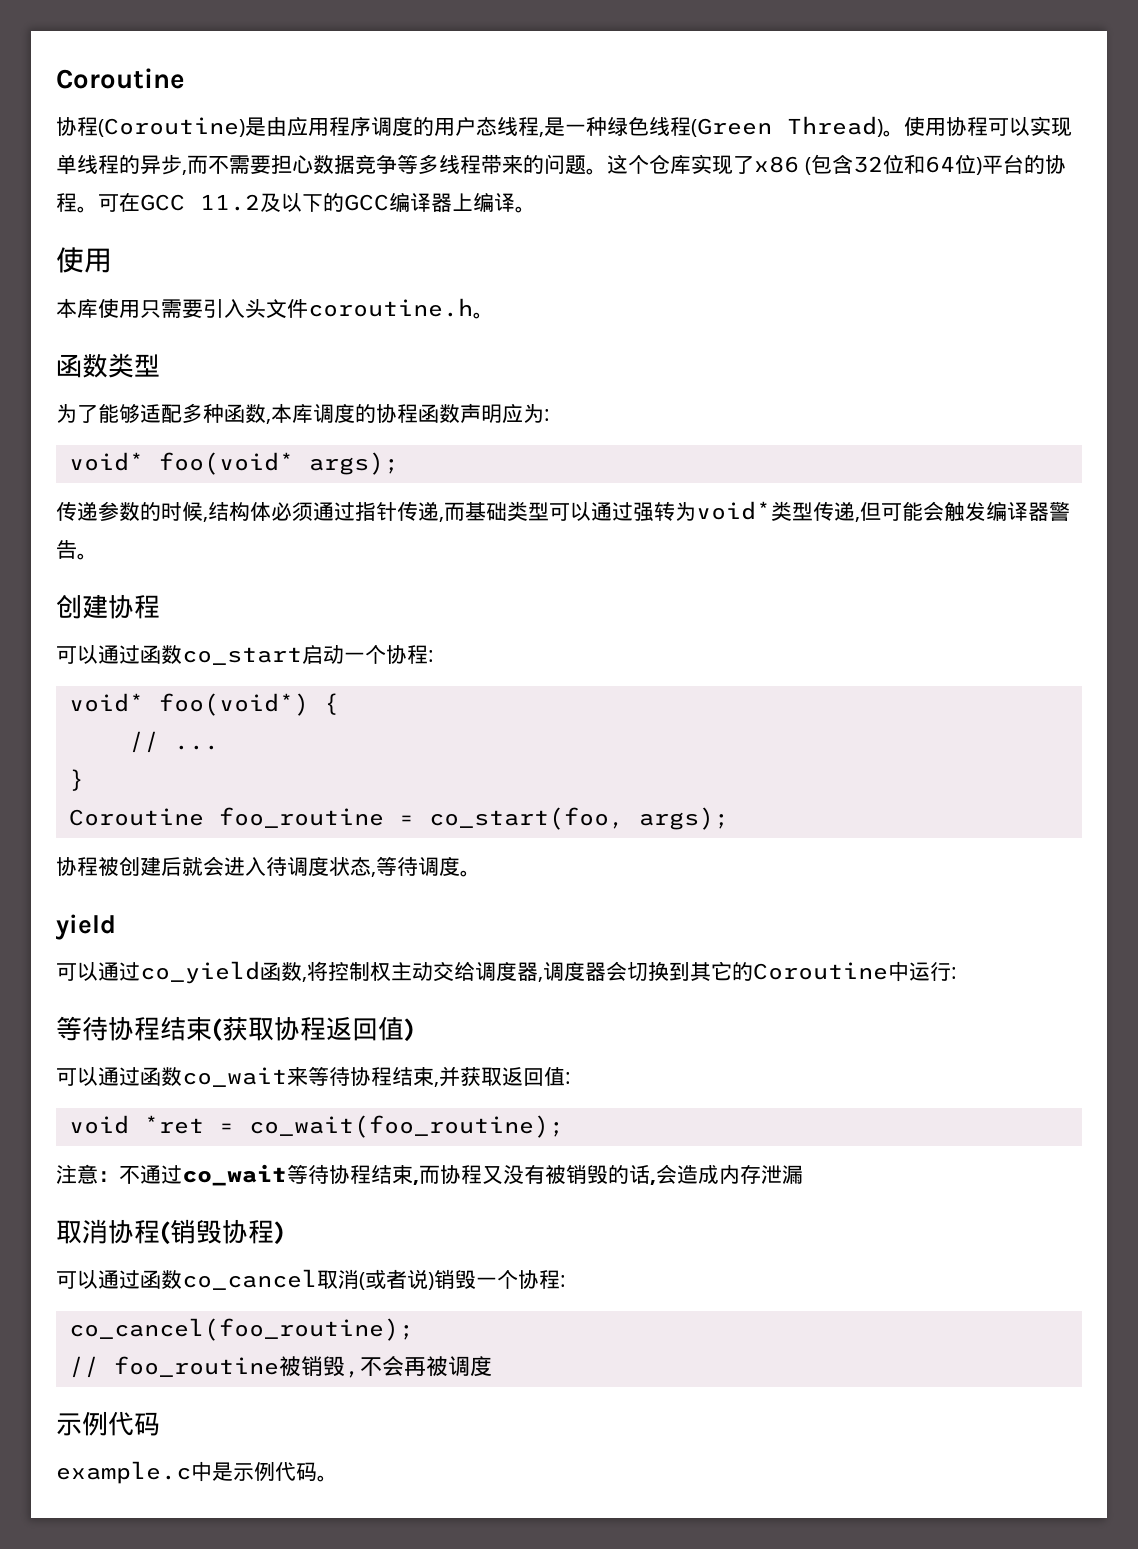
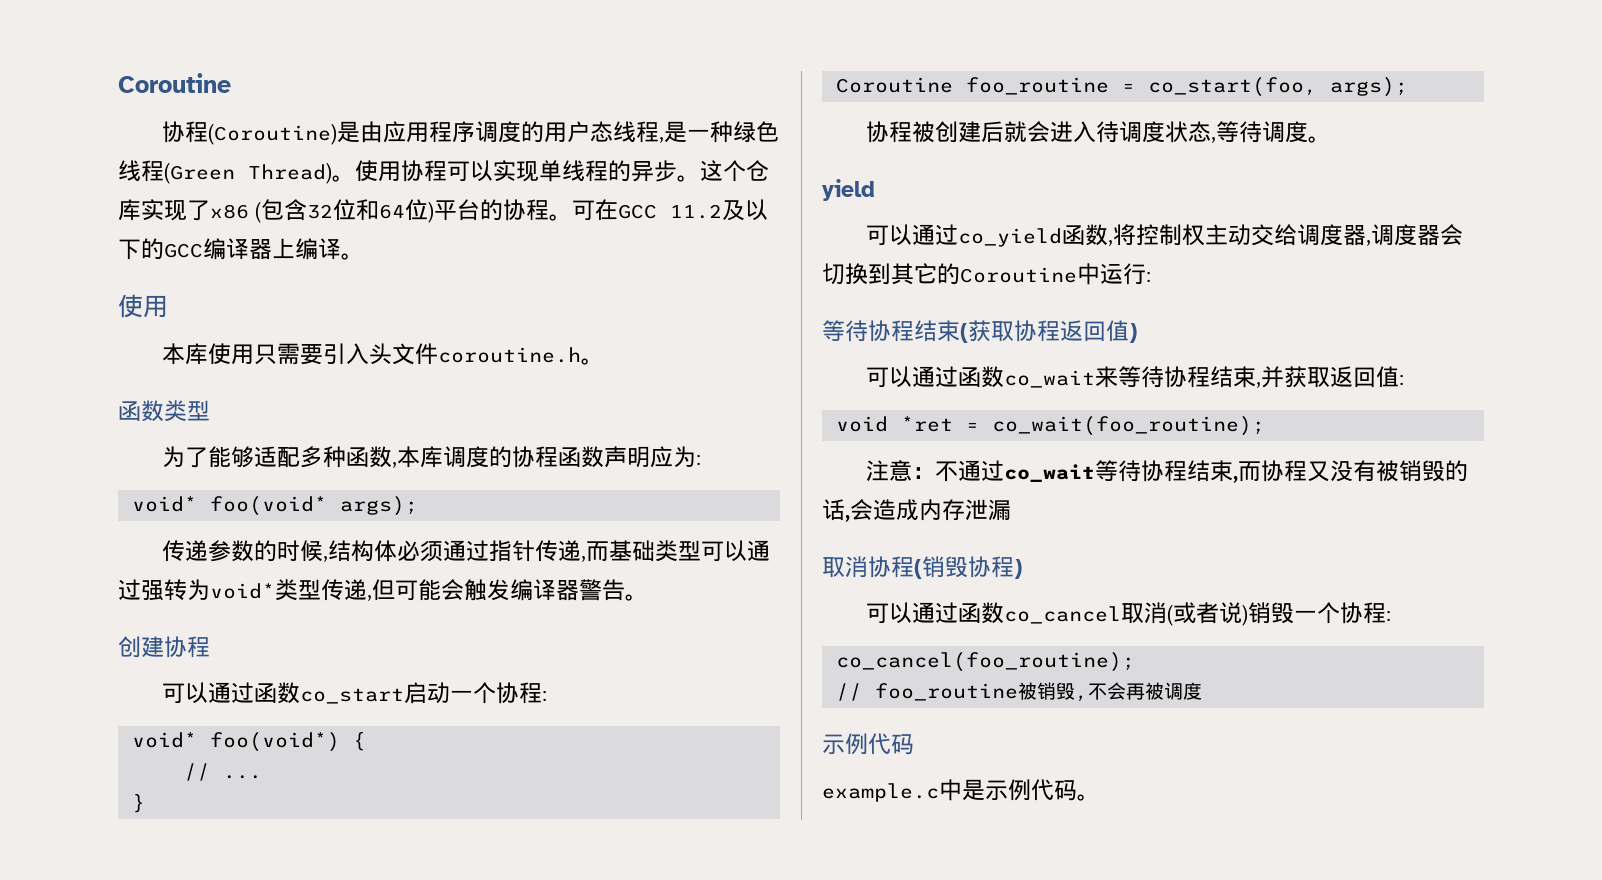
- 使用协程可以实现单线程的异步,而不需要担心数据竞争等多线程带来的问题。
+ 使用协程可以实现单线程的异步。

